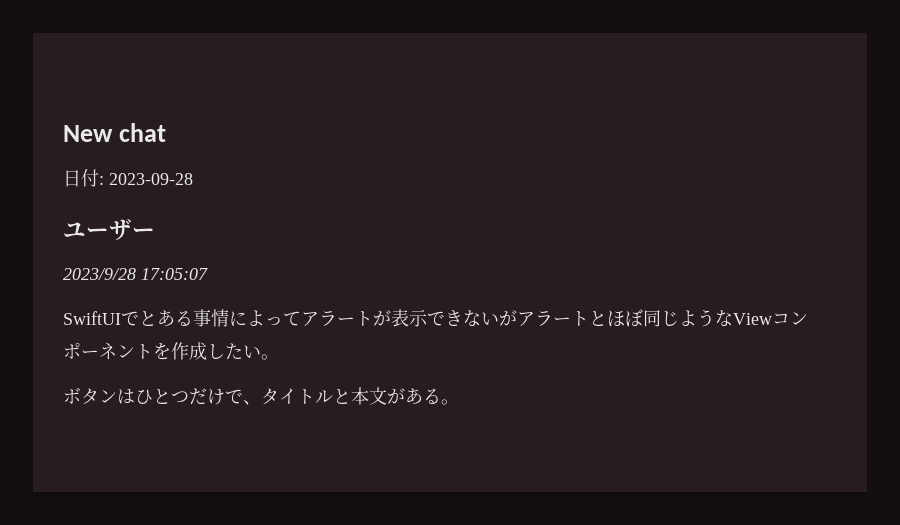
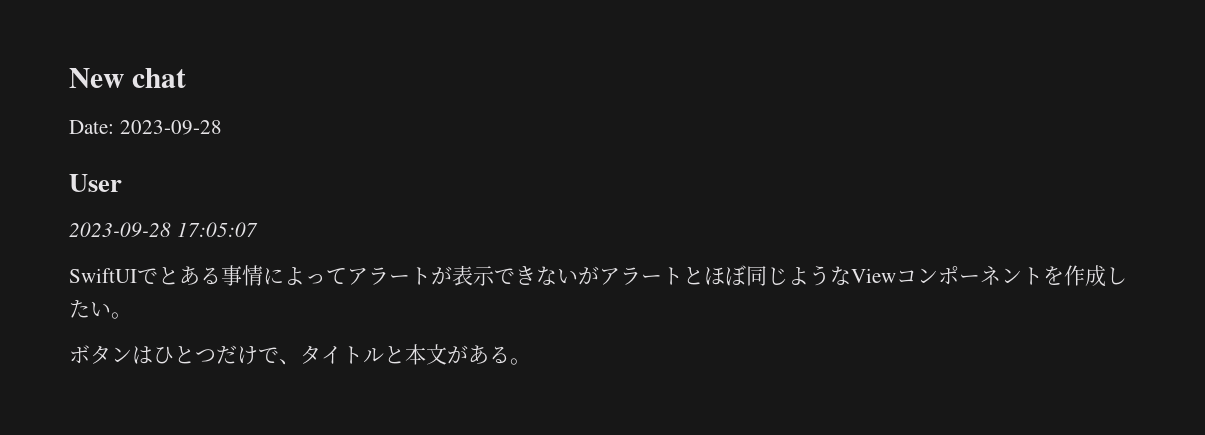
- 日付: 2023-09-28
+ Date: 2023-09-28
- ユーザー
- 2023/9/28 17:05:07
+ User
+ 2023-09-28 17:05:07

